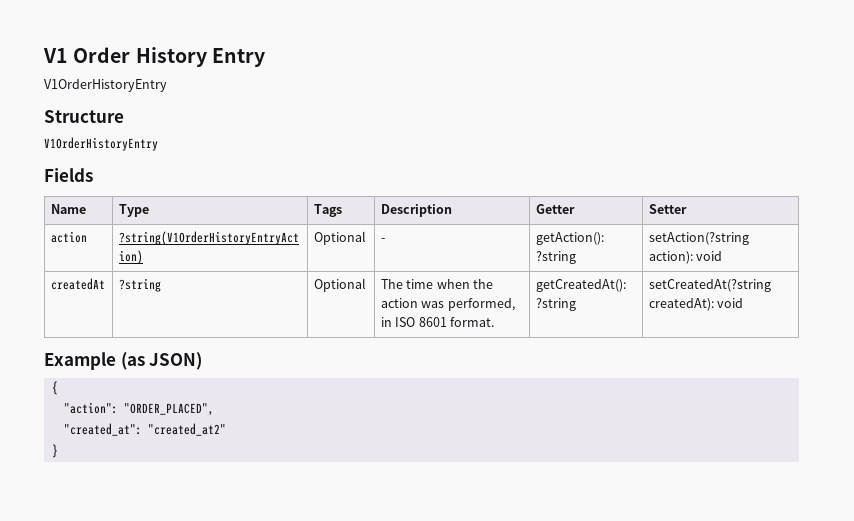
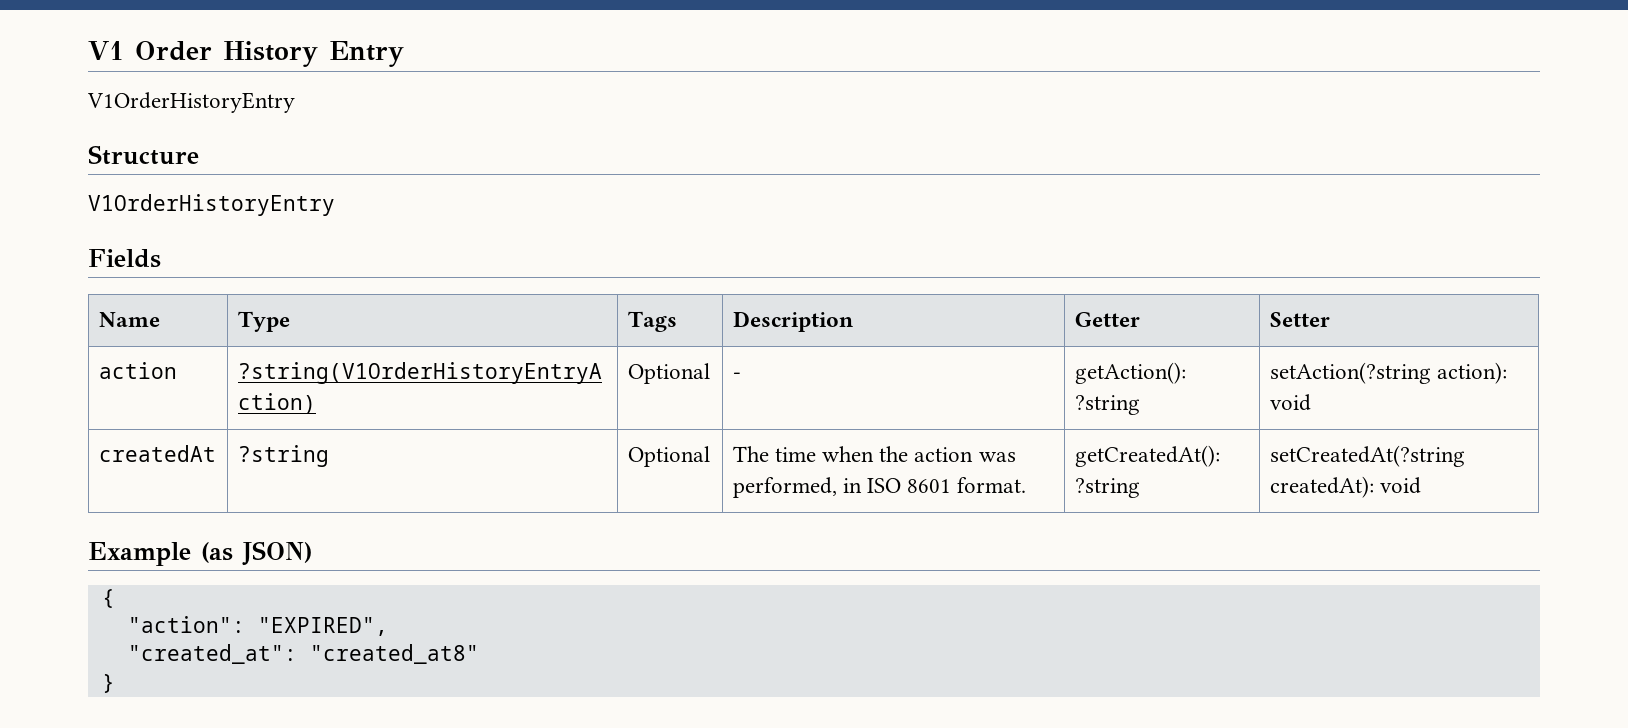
- "action": "ORDER_PLACED",
+ "action": "EXPIRED",
- "created_at": "created_at2"
+ "created_at": "created_at8"

